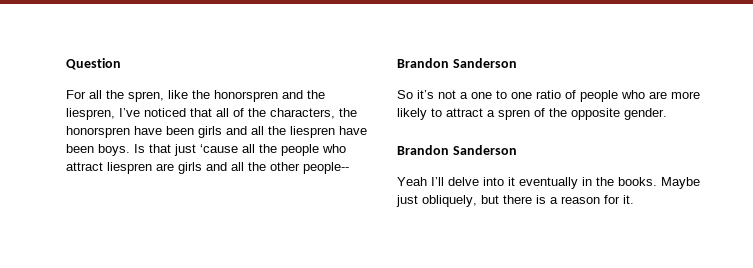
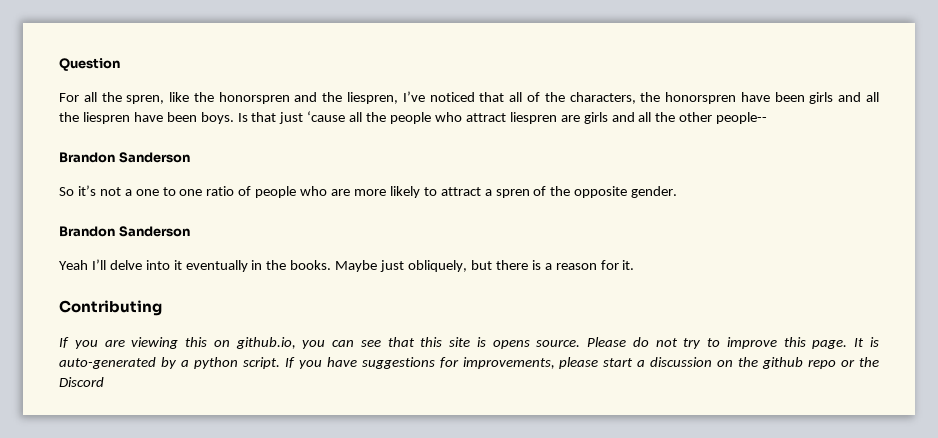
+ Contributing
+ If you are viewing this on github.io, you can see that this site is opens source. Please do not try to improve this page. It is auto-generated by a python script. If you have suggestions for improvements, please start a discussion on the github repo or the Discord

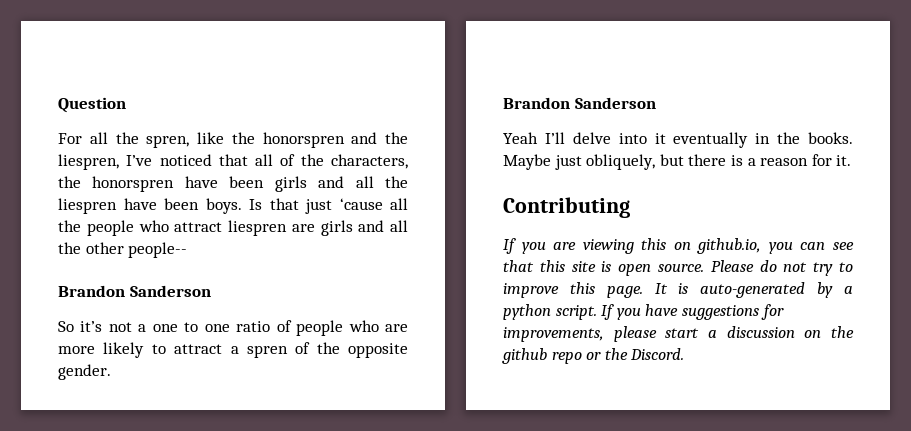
- If you are viewing this on github.io, you can see that this site is opens source.
+ If you are viewing this on github.io, you can see that this site is open source.
- If you have suggestions for improvements, please start a discussion on the github repo or the Discord
+ If you have suggestions for improvements, please start a discussion on the github repo or the Discord.

